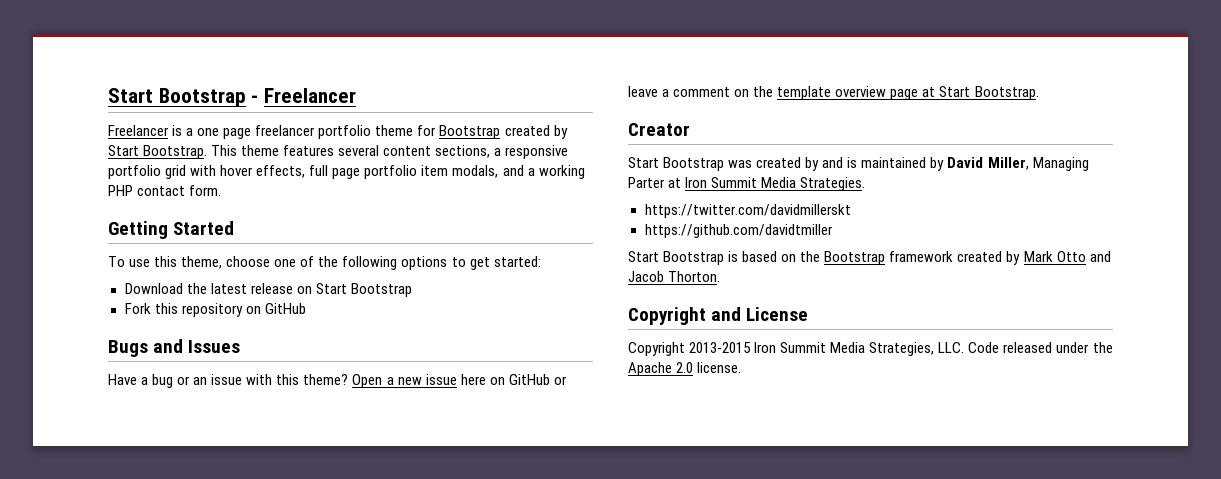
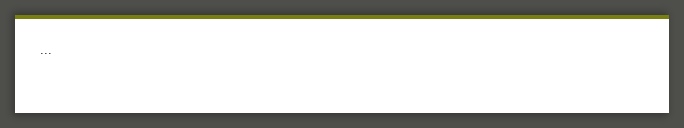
- Start Bootstrap - Freelancer
- Freelancer is a one page freelancer portfolio theme for Bootstrap created by Start Bootstrap. This theme features several content sections, a responsive portfolio grid with hover effects, full page portfolio item modals, and a working PHP contact form.
- Getting Started
- To use this theme, choose one of the following options to get started:
- Download the latest release on Start Bootstrap
- Fork this repository on GitHub
- Bugs and Issues
- Have a bug or an issue with this theme? Open a new issue here on GitHub or leave a comment on the template overview page at Start Bootstrap.
- Creator
- Start Bootstrap was created by and is maintained by David Miller, Managing Parter at Iron Summit Media Strategies.
- https://twitter.com/davidmillerskt
- https://github.com/davidtmiller
- Start Bootstrap is based on the Bootstrap framework created by Mark Otto and Jacob Thorton.
- Copyright and License
- Copyright 2013-2015 Iron Summit Media Strategies, LLC. Code released under the Apache 2.0 license.
+ ...

